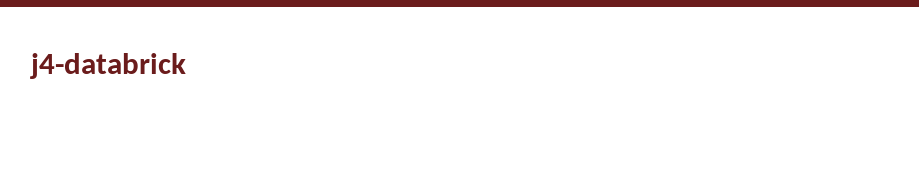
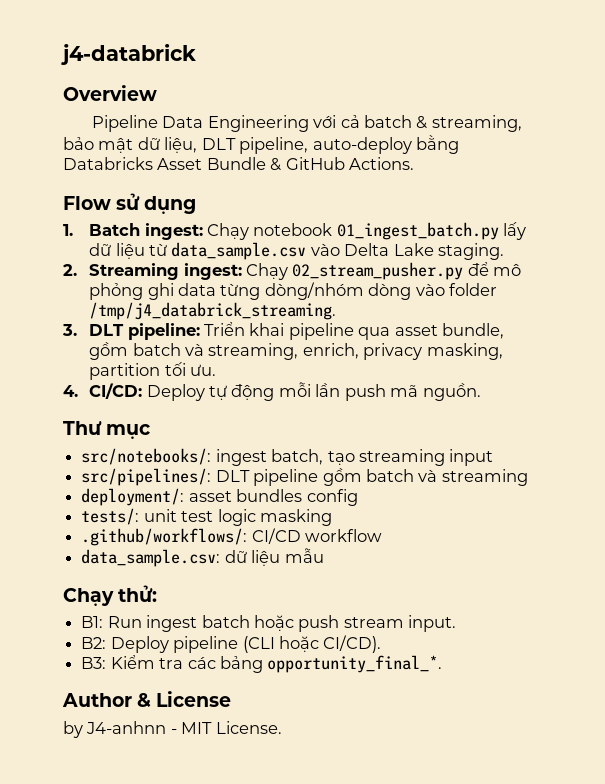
+ Overview
+ Pipeline Data Engineering với cả batch & streaming, bảo mật dữ liệu, DLT pipeline, auto-deploy bằng Databricks Asset Bundle & GitHub Actions.
+ Flow sử dụng
+ 1. Batch ingest: Chạy notebook 01_ingest_batch.py lấy dữ liệu từ data_sample.csv vào Delta Lake staging.
+ 2. Streaming ingest: Chạy 02_stream_pusher.py để mô phỏng ghi data từng dòng/nhóm dòng vào folder /tmp/j4_databrick_streaming.
+ 3. DLT pipeline: Triển khai pipeline qua asset bundle, gồm batch và streaming, enrich, privacy masking, partition tối ưu.
+ 4. CI/CD: Deploy tự động mỗi lần push mã nguồn.
+ Thư mục
+ src/notebooks/: ingest batch, tạo streaming input
+ src/pipelines/: DLT pipeline gồm batch và streaming
+ deployment/: asset bundles config
+ tests/: unit test logic masking
+ .github/workflows/: CI/CD workflow
+ data_sample.csv: dữ liệu mẫu
+ Chạy thử:
+ B1: Run ingest batch hoặc push stream input.
+ B2: Deploy pipeline (CLI hoặc CI/CD).
+ B3: Kiểm tra các bảng opportunity_final_*.
+ Author & License
+ by J4-anhnn - MIT License.

